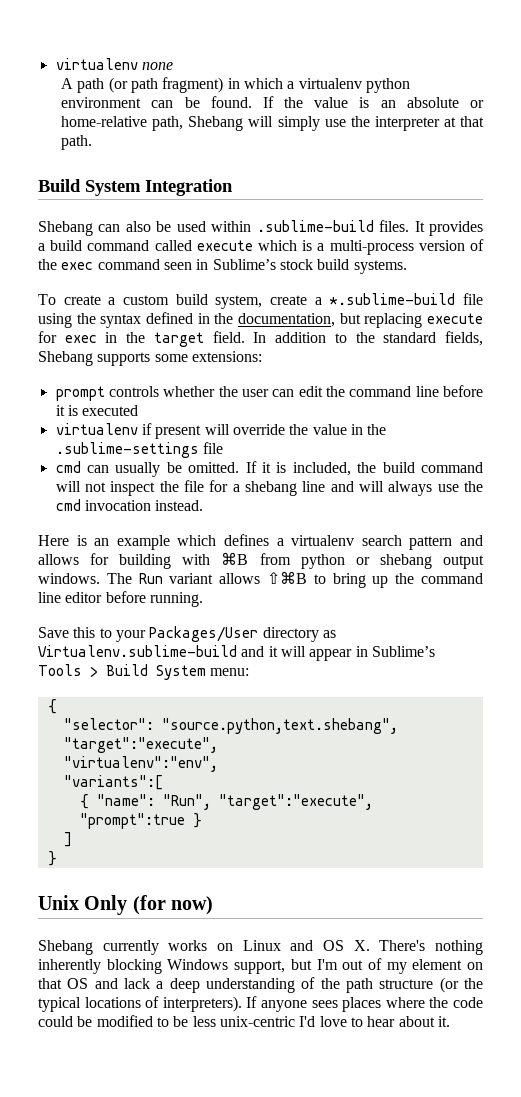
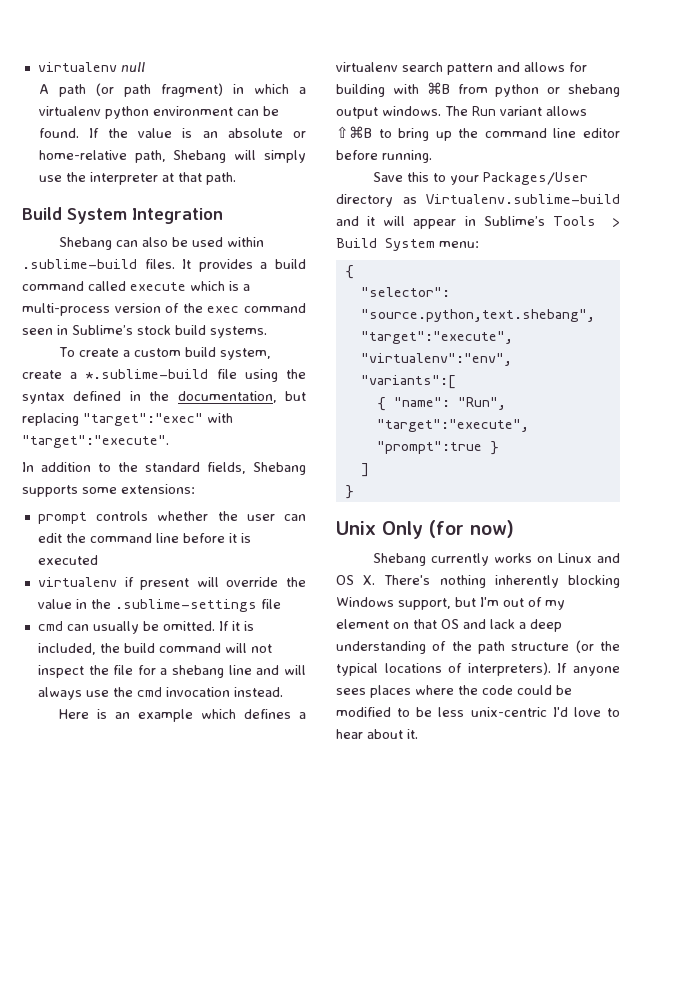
- virtualenv none
+ virtualenv null
- To create a custom build system, create a *.sublime-build file using the syntax defined in the documentation, but replacing execute for exec in the target field. In addition to the standard fields, Shebang supports some extensions:
+ To create a custom build system, create a *.sublime-build file using the syntax defined in the documentation, but replacing "target":"exec" with "target":"execute".
+ In addition to the standard fields, Shebang supports some extensions:

